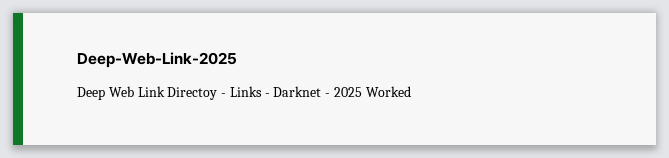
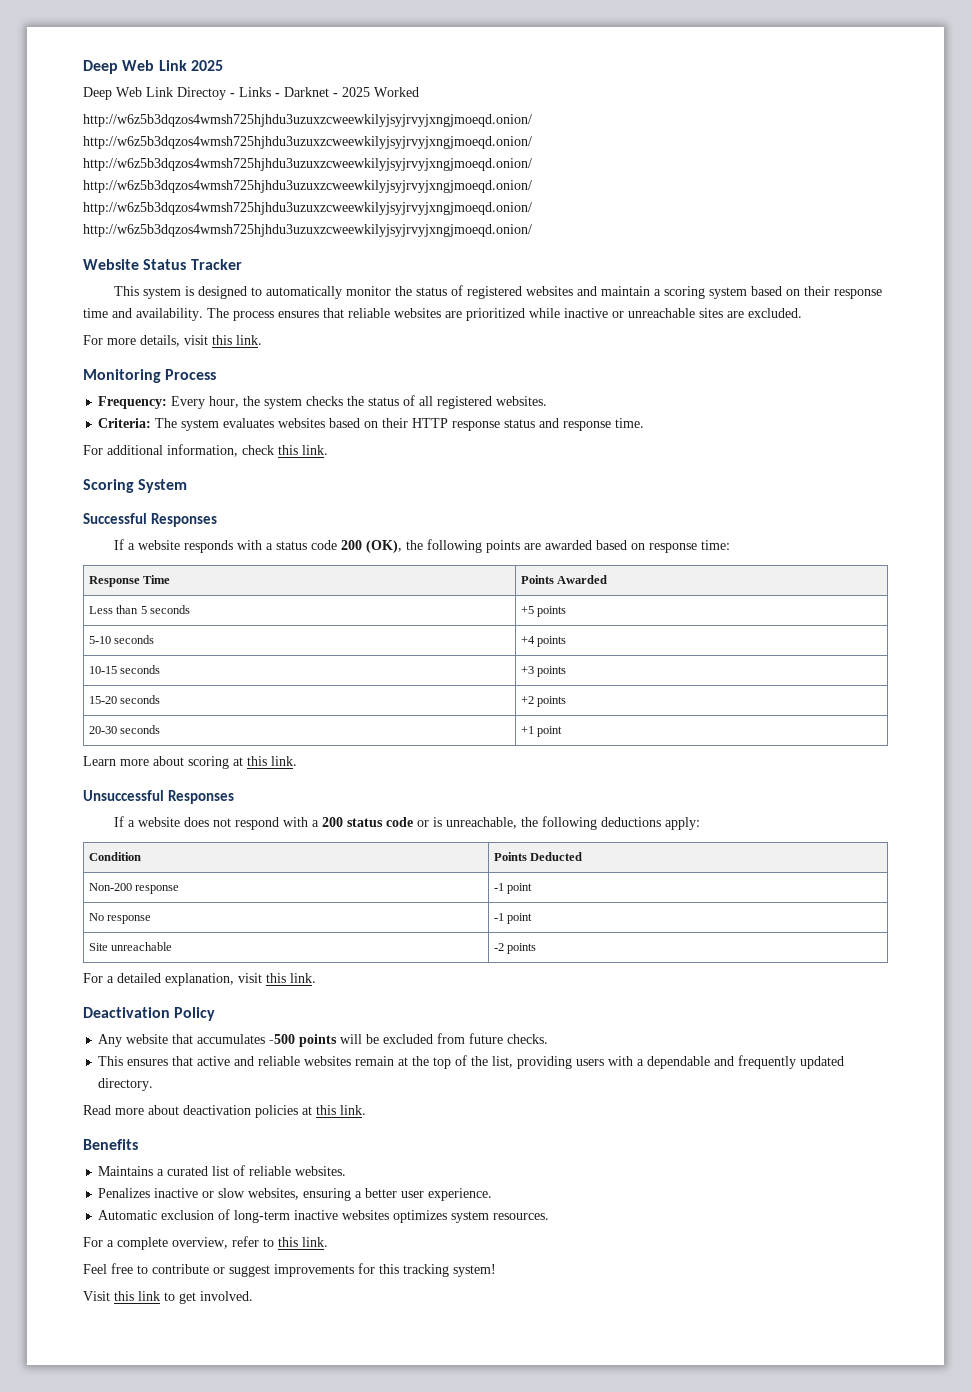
- Deep-Web-Link-2025
+ Deep Web Link 2025
+ http://w6z5b3dqzos4wmsh725hjhdu3uzuxzcweewkilyjsyjrvyjxngjmoeqd.onion/ http://w6z5b3dqzos4wmsh725hjhdu3uzuxzcweewkilyjsyjrvyjxngjmoeqd.onion/ http://w6z5b3dqzos4wmsh725hjhdu3uzuxzcweewkilyjsyjrvyjxngjmoeqd.onion/ http://w6z5b3dqzos4wmsh725hjhdu3uzuxzcweewkilyjsyjrvyjxngjmoeqd.onion/ http://w6z5b3dqzos4wmsh725hjhdu3uzuxzcweewkilyjsyjrvyjxngjmoeqd.onion/ http://w6z5b3dqzos4wmsh725hjhdu3uzuxzcweewkilyjsyjrvyjxngjmoeqd.onion/
+ Website Status Tracker
+ This system is designed to automatically monitor the status of registered websites and maintain a scoring system based on their response time and availability. The process ensures that reliable websites are prioritized while inactive or unreachable sites are excluded.
+ For more details, visit this link.
+ Monitoring Process
+ Frequency: Every hour, the system checks the status of all registered websites.
+ Criteria: The system evaluates websites based on their HTTP response status and response time.
+ For additional information, check this link.
+ Scoring System
+ Successful Responses
+ If a website responds with a status code 200 (OK), the following points are awarded based on response time:
+ Response Time | Points Awarded
+ Less than 5 seconds | +5 points
+ 5-10 seconds | +4 points
+ 10-15 seconds | +3 points
+ 15-20 seconds | +2 points
+ 20-30 seconds | +1 point
+ Learn more about scoring at this link.
+ Unsuccessful Responses
+ If a website does not respond with a 200 status code or is unreachable, the following deductions apply:
+ Condition | Points Deducted
+ Non-200 response | -1 point
+ No response | -1 point
+ Site unreachable | -2 points
+ For a detailed explanation, visit this link.
+ Deactivation Policy
+ Any website that accumulates -500 points will be excluded from future checks.
+ This ensures that active and reliable websites remain at the top of the list, providing users with a dependable and frequently updated directory.
+ Read more about deactivation policies at this link.
+ Benefits
+ Maintains a curated list of reliable websites.
+ Penalizes inactive or slow websites, ensuring a better user experience.
+ Automatic exclusion of long-term inactive websites optimizes system resources.
+ For a complete overview, refer to this link.
+ Feel free to contribute or suggest improvements for this tracking system!
+ Visit this link to get involved.

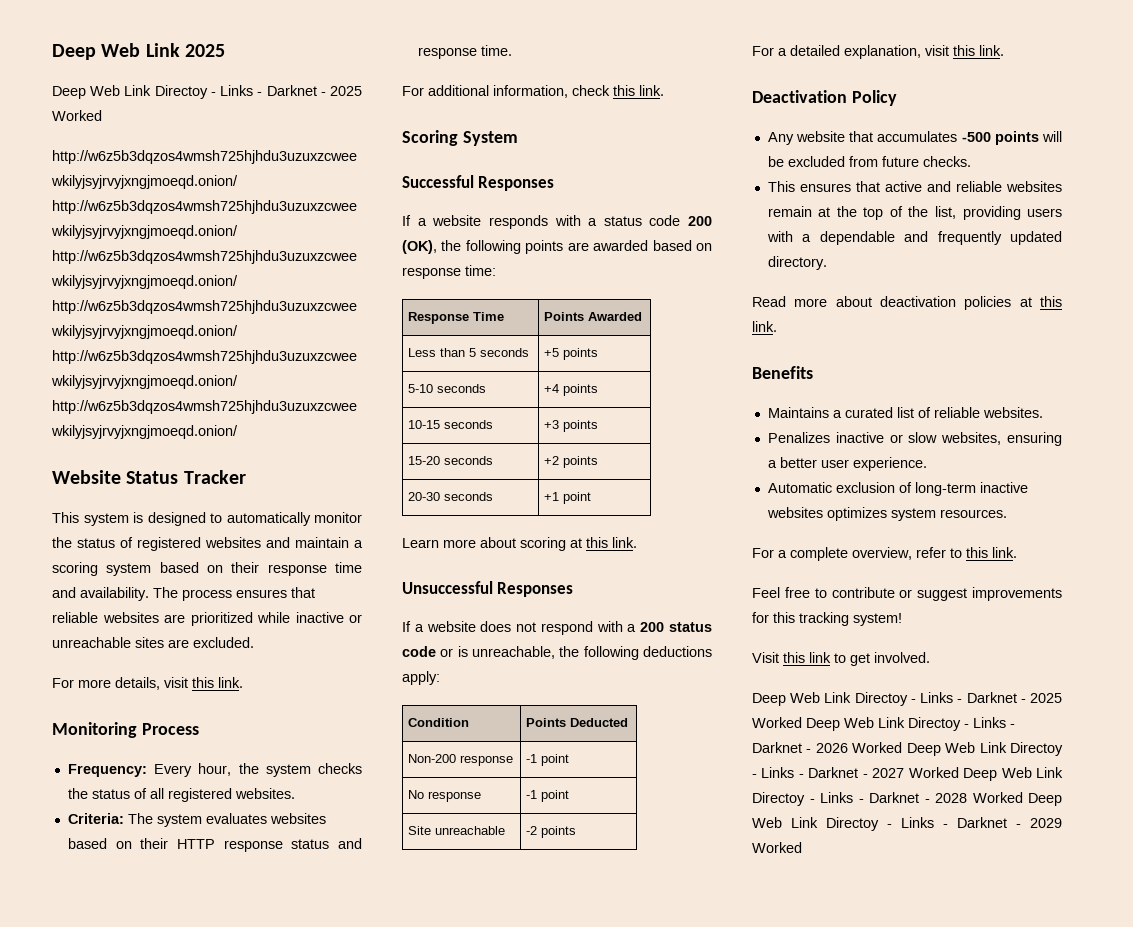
+ Deep Web Link Directoy - Links - Darknet - 2025 Worked Deep Web Link Directoy - Links - Darknet - 2026 Worked Deep Web Link Directoy - Links - Darknet - 2027 Worked Deep Web Link Directoy - Links - Darknet - 2028 Worked Deep Web Link Directoy - Links - Darknet - 2029 Worked

